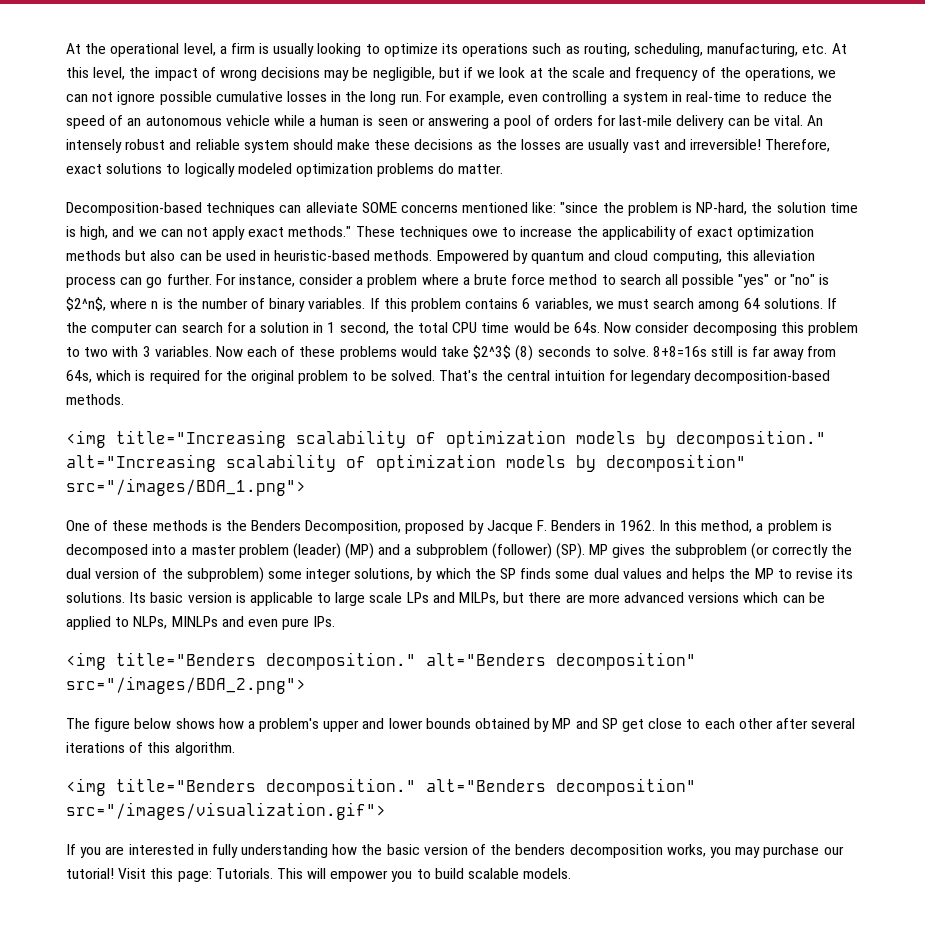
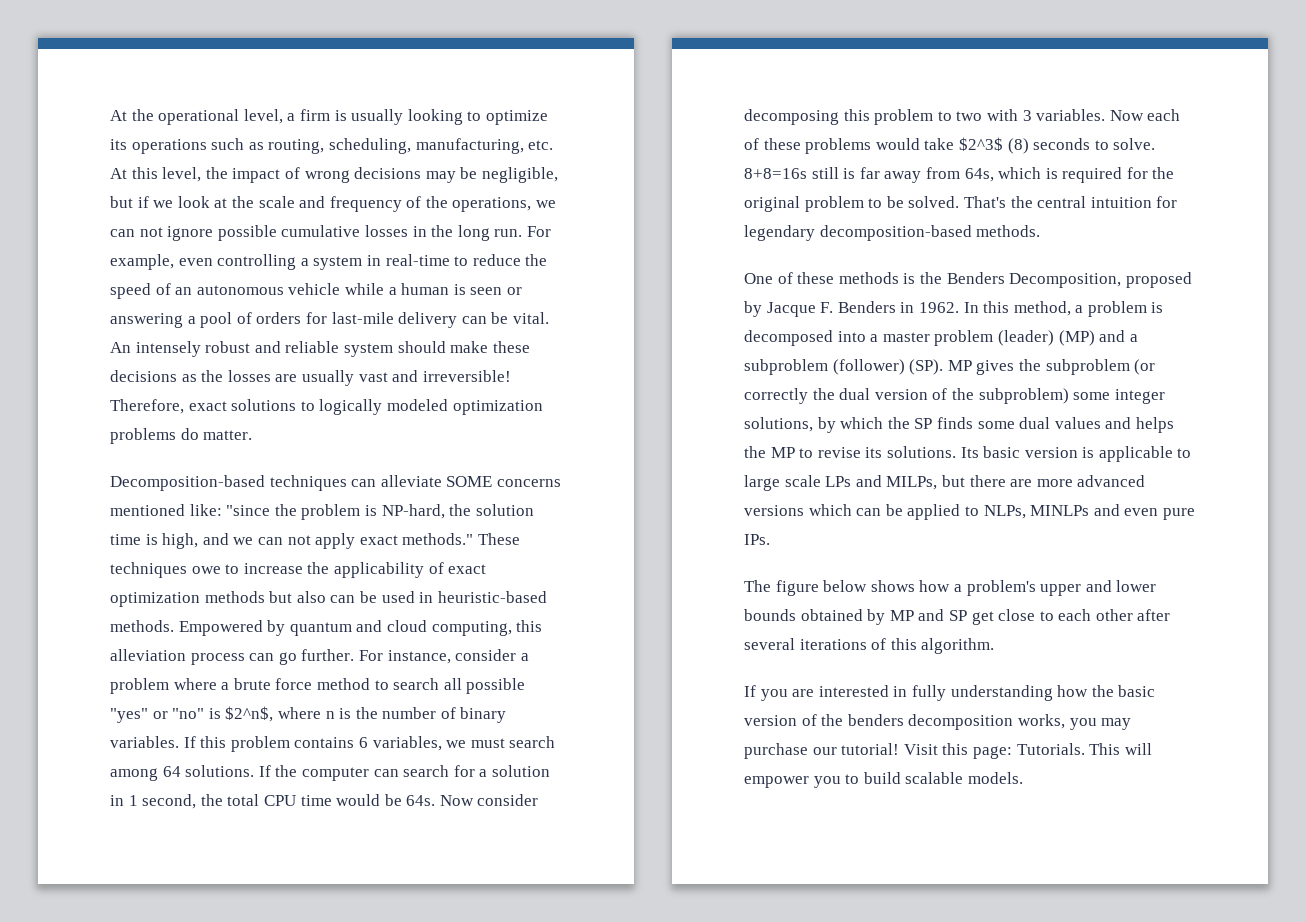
- <img title="Increasing scalability of optimization models by decomposition." alt="Increasing scalability of optimization models by decomposition" src="/images/BDA_1.png">
- <img title="Benders decomposition." alt="Benders decomposition" src="/images/BDA_2.png">
- <img title="Benders decomposition." alt="Benders decomposition" src="/images/visualization.gif">

